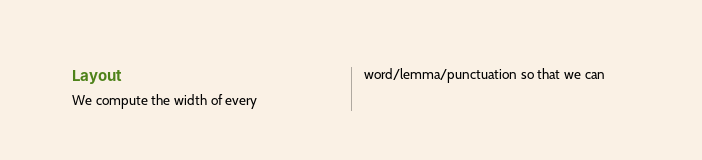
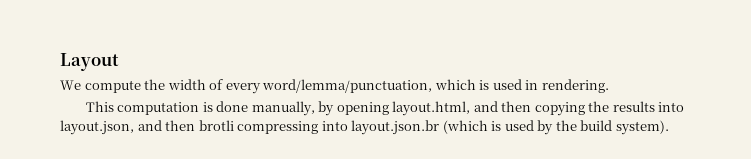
- We compute the width of every word/lemma/punctuation so that we can
+ We compute the width of every word/lemma/punctuation, which is used in rendering.
+ This computation is done manually, by opening layout.html, and then copying the results into layout.json, and then brotli compressing into layout.json.br (which is used by the build system).

